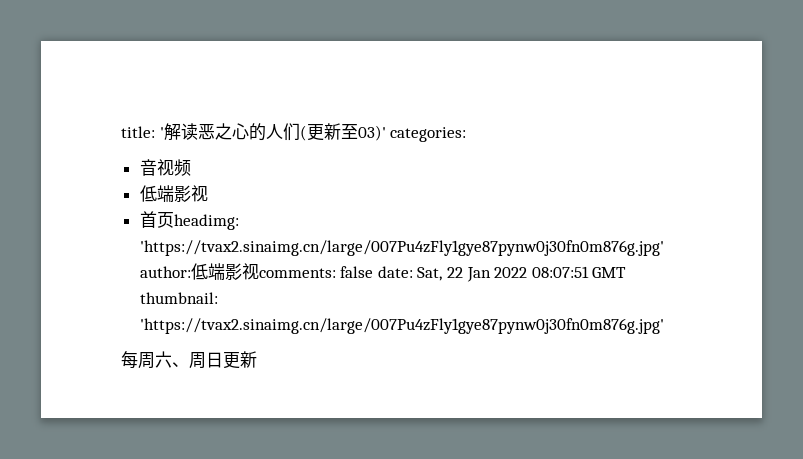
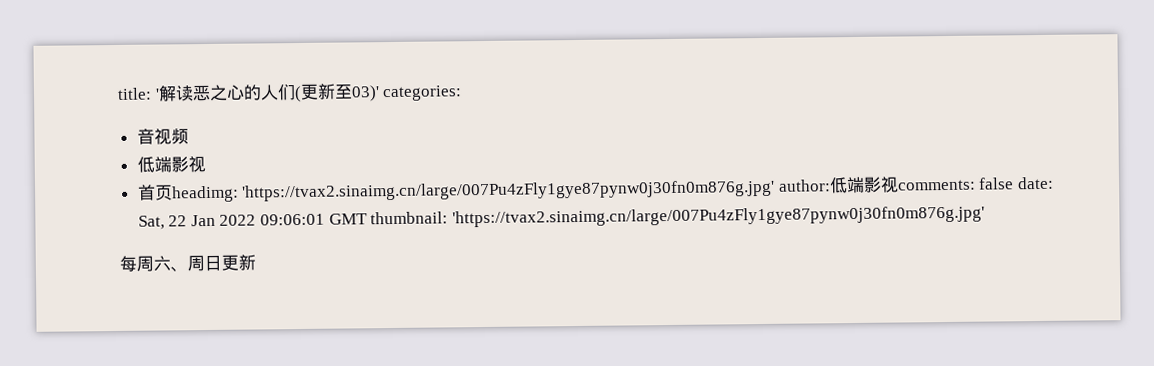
- 首页headimg: 'https://tvax2.sinaimg.cn/large/007Pu4zFly1gye87pynw0j30fn0m876g.jpg' author:低端影视comments: false date: Sat, 22 Jan 2022 08:07:51 GMT thumbnail: 'https://tvax2.sinaimg.cn/large/007Pu4zFly1gye87pynw0j30fn0m876g.jpg'
+ 首页headimg: 'https://tvax2.sinaimg.cn/large/007Pu4zFly1gye87pynw0j30fn0m876g.jpg' author:低端影视comments: false date: Sat, 22 Jan 2022 09:06:01 GMT thumbnail: 'https://tvax2.sinaimg.cn/large/007Pu4zFly1gye87pynw0j30fn0m876g.jpg'

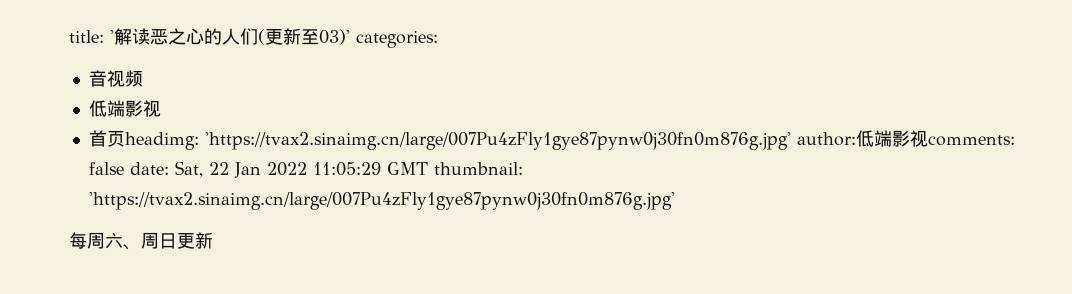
- 首页headimg: 'https://tvax2.sinaimg.cn/large/007Pu4zFly1gye87pynw0j30fn0m876g.jpg' author:低端影视comments: false date: Sat, 22 Jan 2022 09:06:01 GMT thumbnail: 'https://tvax2.sinaimg.cn/large/007Pu4zFly1gye87pynw0j30fn0m876g.jpg'
+ 首页headimg: 'https://tvax2.sinaimg.cn/large/007Pu4zFly1gye87pynw0j30fn0m876g.jpg' author:低端影视comments: false date: Sat, 22 Jan 2022 11:05:29 GMT thumbnail: 'https://tvax2.sinaimg.cn/large/007Pu4zFly1gye87pynw0j30fn0m876g.jpg'

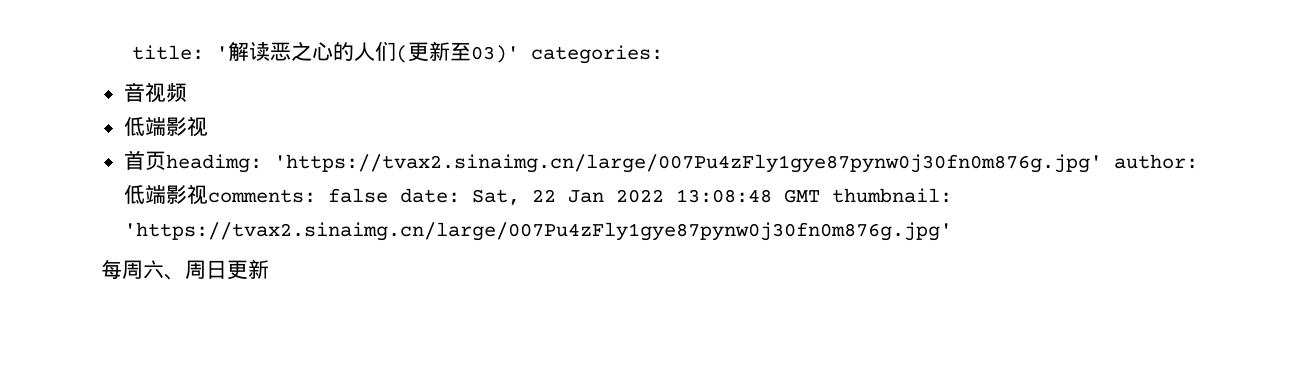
- 首页headimg: 'https://tvax2.sinaimg.cn/large/007Pu4zFly1gye87pynw0j30fn0m876g.jpg' author:低端影视comments: false date: Sat, 22 Jan 2022 11:05:29 GMT thumbnail: 'https://tvax2.sinaimg.cn/large/007Pu4zFly1gye87pynw0j30fn0m876g.jpg'
+ 首页headimg: 'https://tvax2.sinaimg.cn/large/007Pu4zFly1gye87pynw0j30fn0m876g.jpg' author:低端影视comments: false date: Sat, 22 Jan 2022 13:08:48 GMT thumbnail: 'https://tvax2.sinaimg.cn/large/007Pu4zFly1gye87pynw0j30fn0m876g.jpg'

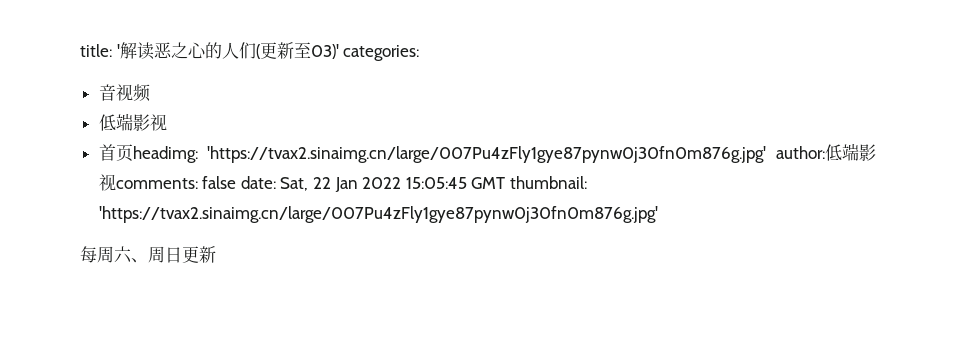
- 首页headimg: 'https://tvax2.sinaimg.cn/large/007Pu4zFly1gye87pynw0j30fn0m876g.jpg' author:低端影视comments: false date: Sat, 22 Jan 2022 13:08:48 GMT thumbnail: 'https://tvax2.sinaimg.cn/large/007Pu4zFly1gye87pynw0j30fn0m876g.jpg'
+ 首页headimg: 'https://tvax2.sinaimg.cn/large/007Pu4zFly1gye87pynw0j30fn0m876g.jpg' author:低端影视comments: false date: Sat, 22 Jan 2022 15:05:45 GMT thumbnail: 'https://tvax2.sinaimg.cn/large/007Pu4zFly1gye87pynw0j30fn0m876g.jpg'

